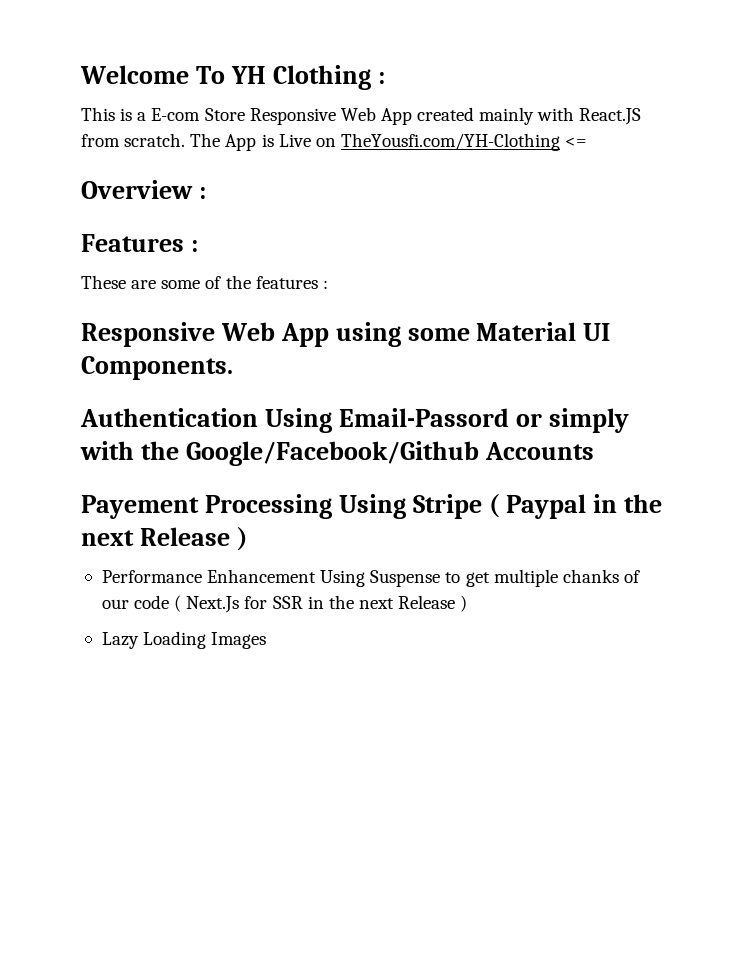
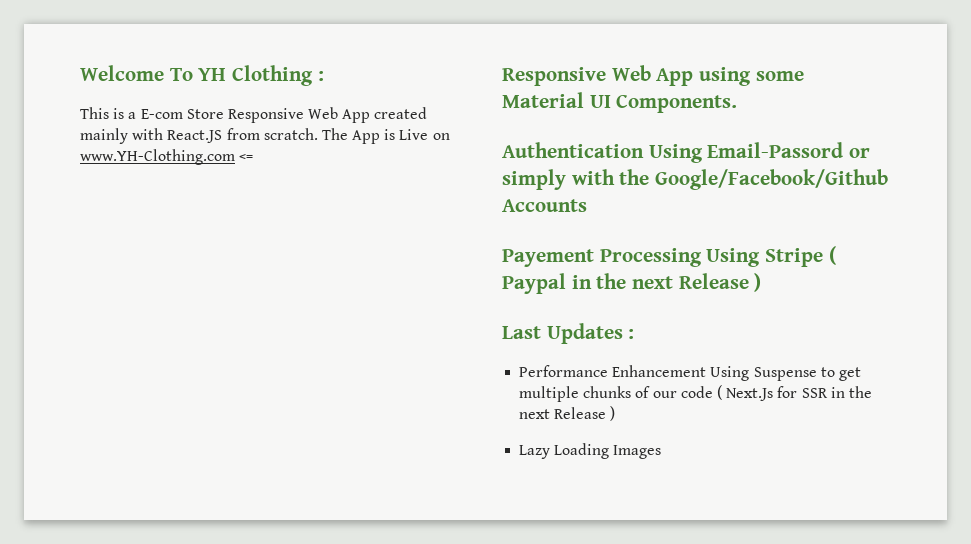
- The App is Live on TheYousfi.com/YH-Clothing <=
+ The App is Live on www.YH-Clothing.com <=
- Overview :
- Features :
- These are some of the features :
+ Last Updates :
- Performance Enhancement Using Suspense to get multiple chanks of our code ( Next.Js for SSR in the next Release )
+ Performance Enhancement Using Suspense to get multiple chunks of our code ( Next.Js for SSR in the next Release )

